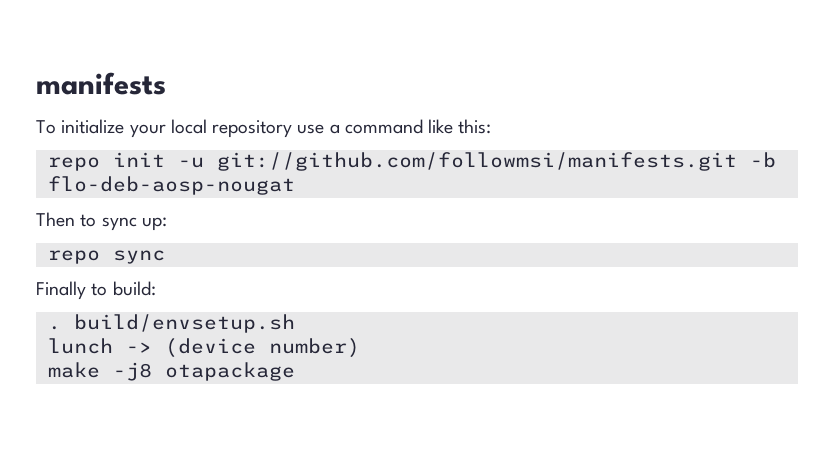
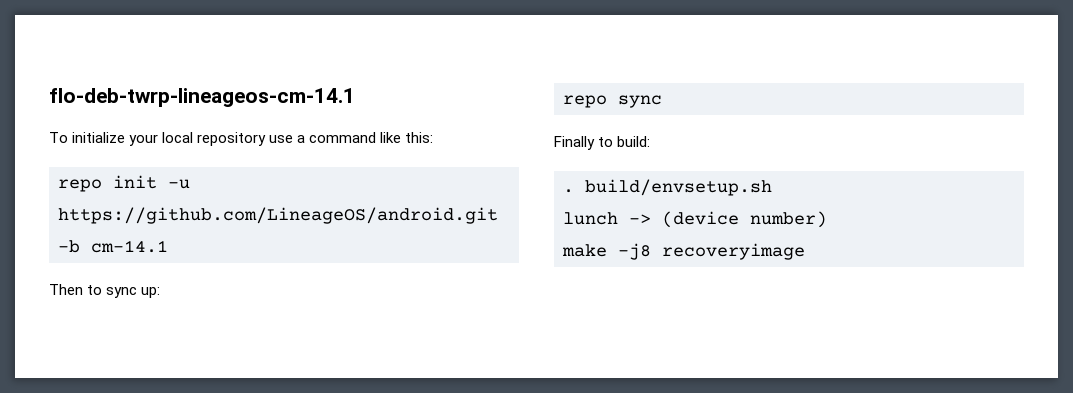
- manifests
+ flo-deb-twrp-lineageos-cm-14.1
- repo init -u git://github.com/followmsi/manifests.git -b flo-deb-aosp-nougat
+ repo init -u https://github.com/LineageOS/android.git -b cm-14.1
- make -j8 otapackage
+ make -j8 recoveryimage

